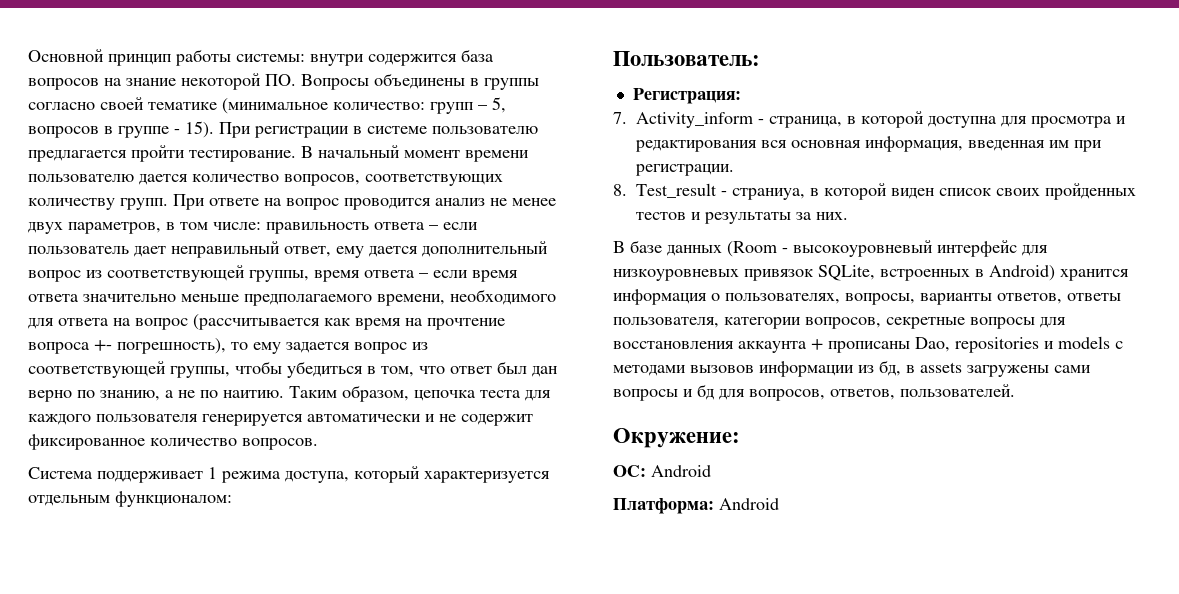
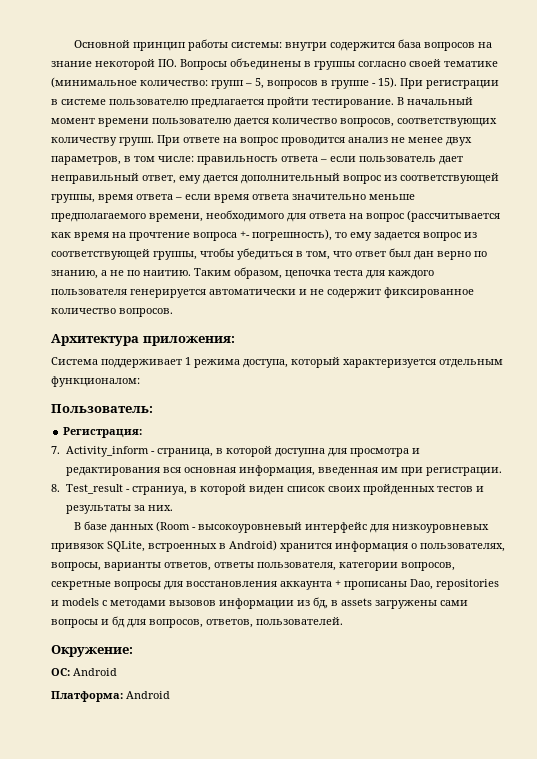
+ Архитектура приложения:

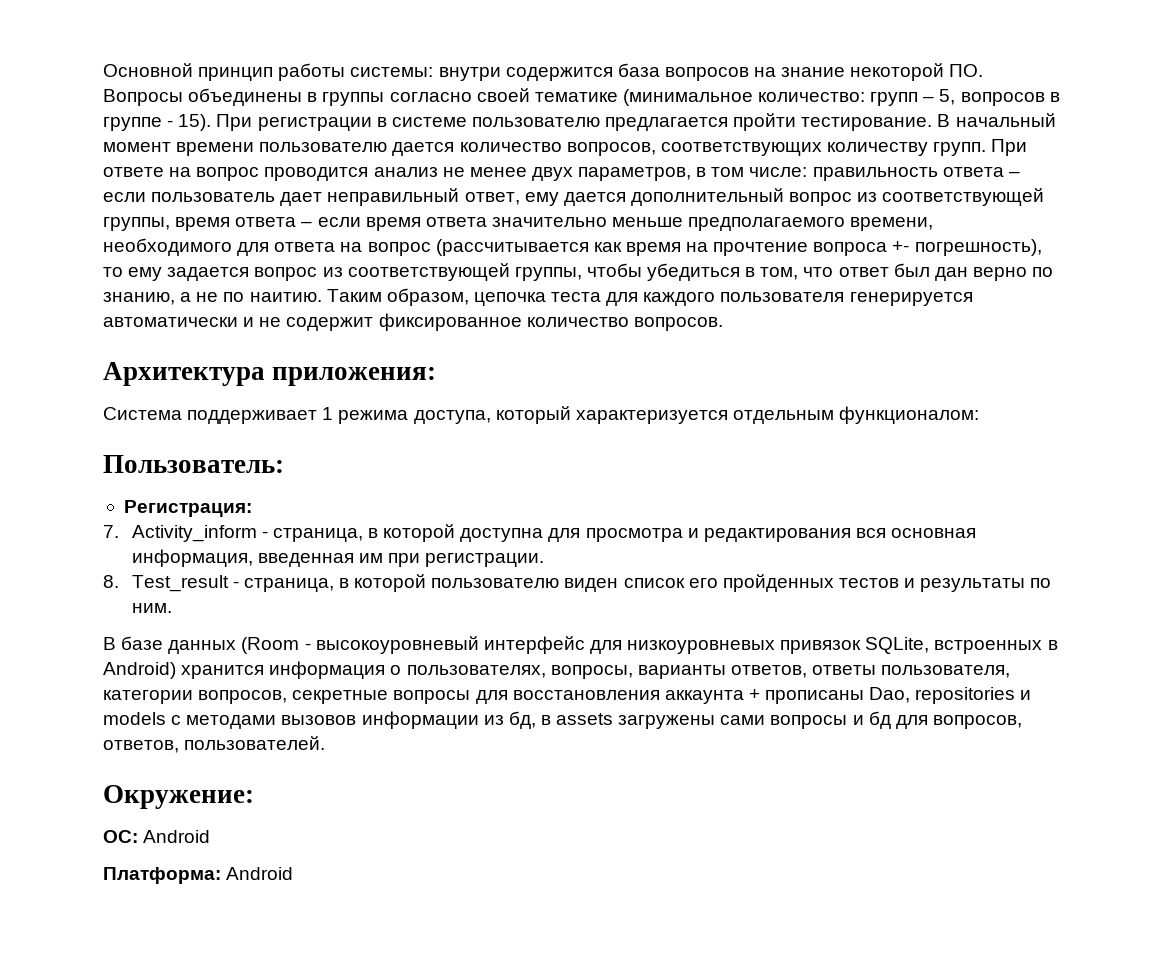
- 8. Test_result - страниуа, в которой виден список своих пройденных тестов и результаты за них.
+ 8. Test_result - страница, в которой пользователю виден список его пройденных тестов и результаты по ним.

